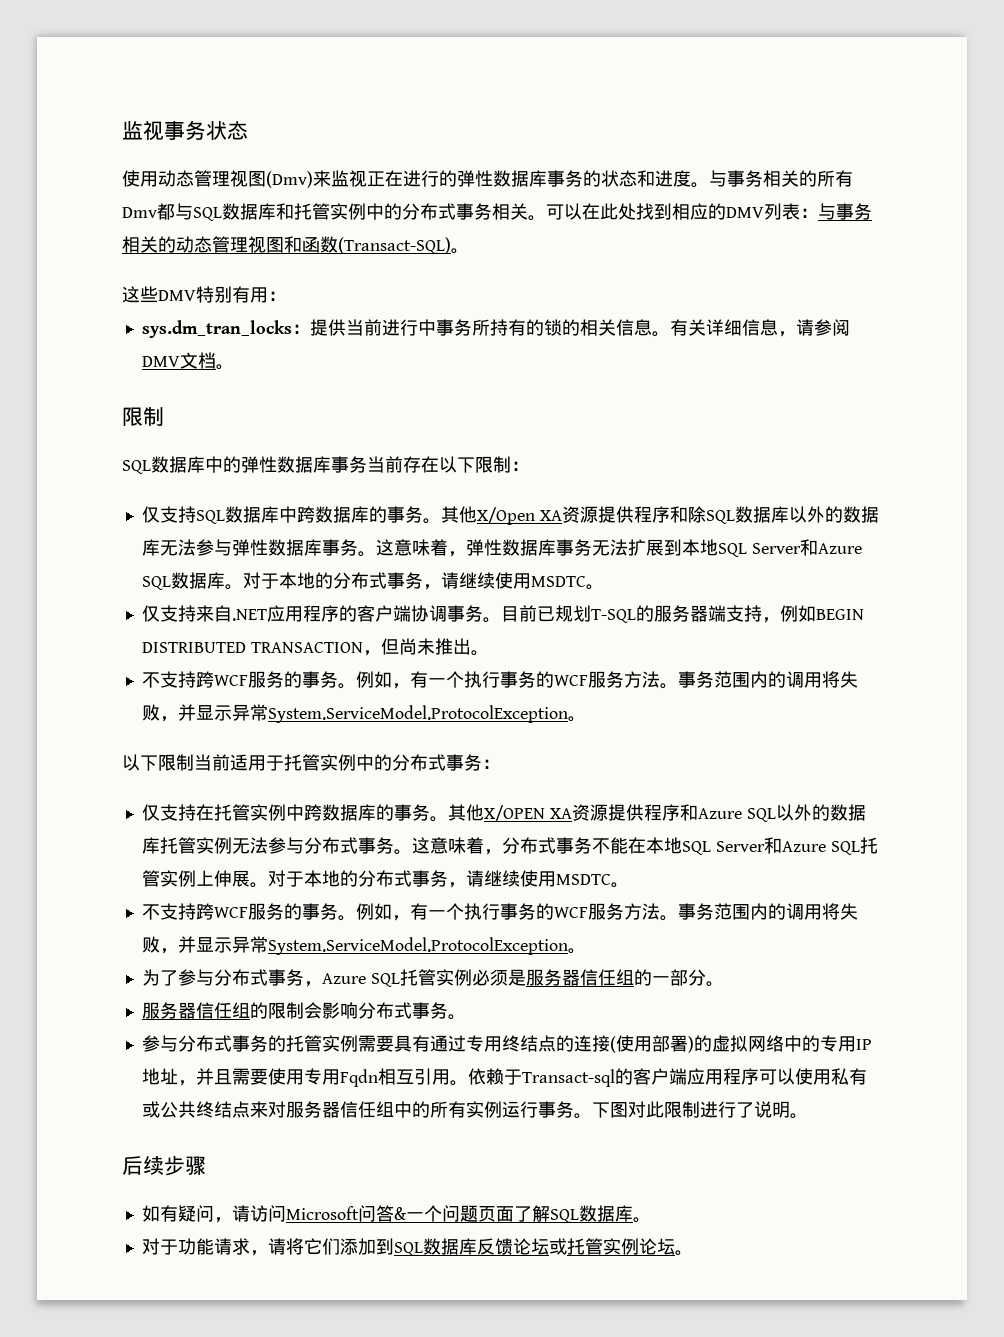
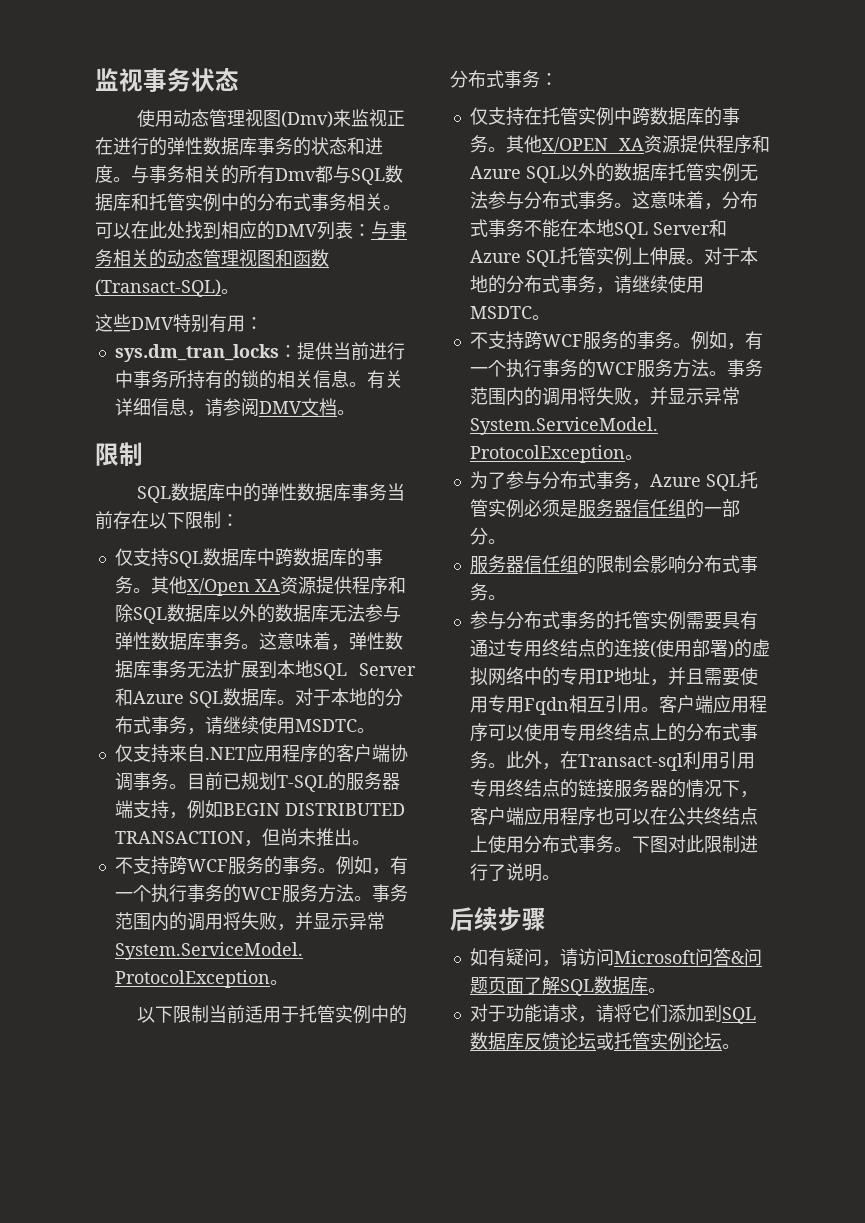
- 依赖于Transact-sql的客户端应用程序可以使用私有或公共终结点来对服务器信任组中的所有实例运行事务。
+ 客户端应用程序可以使用专用终结点上的分布式事务。此外，在Transact-sql利用引用专用终结点的链接服务器的情况下，客户端应用程序也可以在公共终结点上使用分布式事务。
- 如有疑问，请访问Microsoft问答&一个问题页面了解SQL数据库。
+ 如有疑问，请访问Microsoft问答&问题页面了解SQL数据库。

